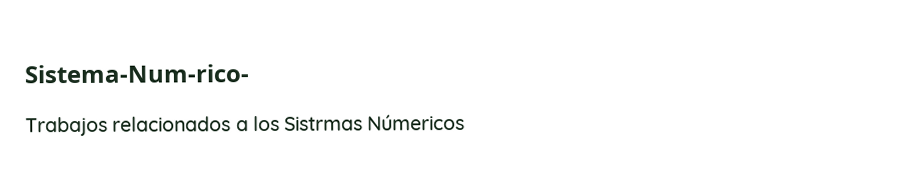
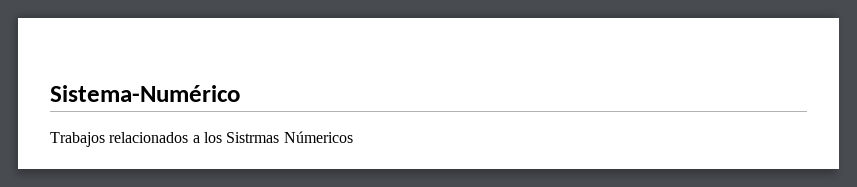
- Sistema-Num-rico-
+ Sistema-Numérico

